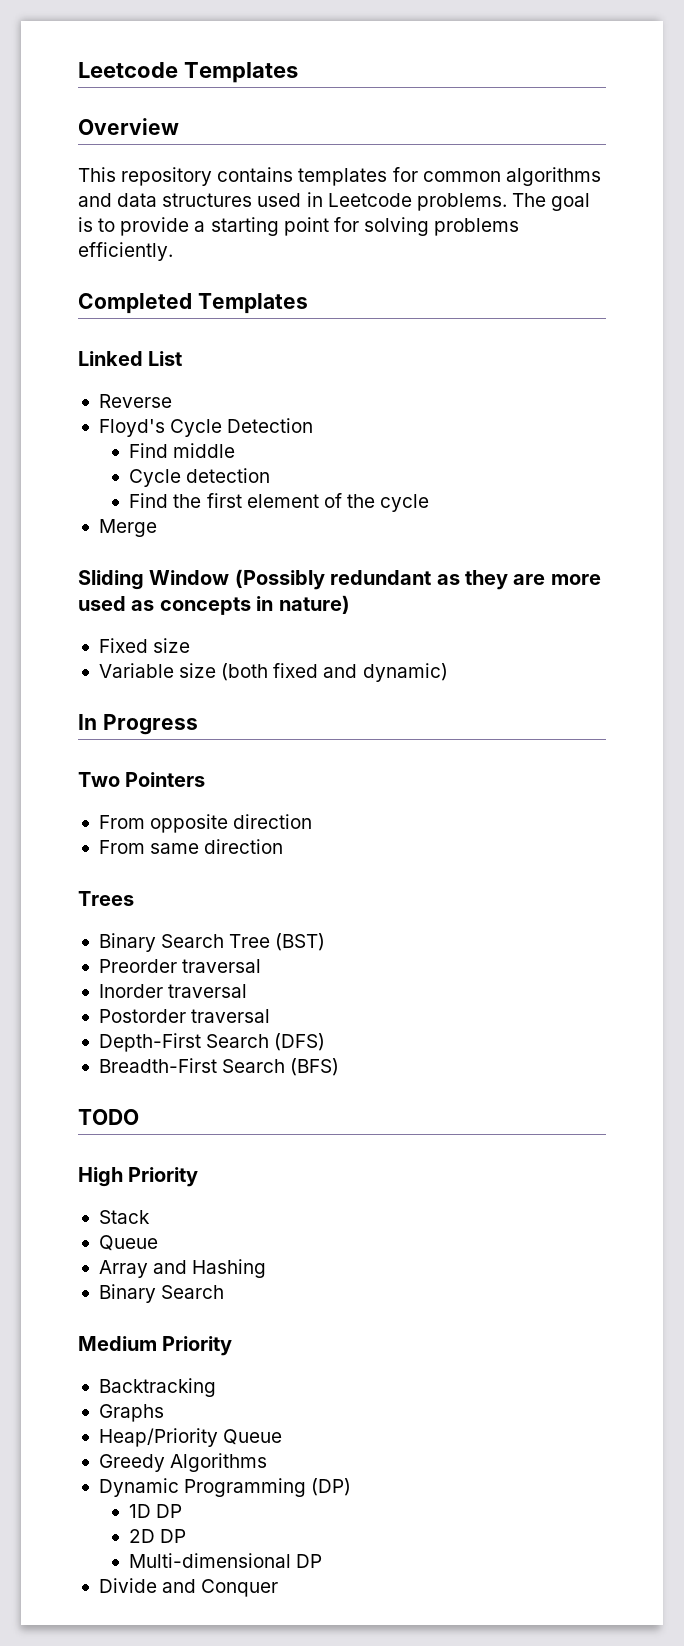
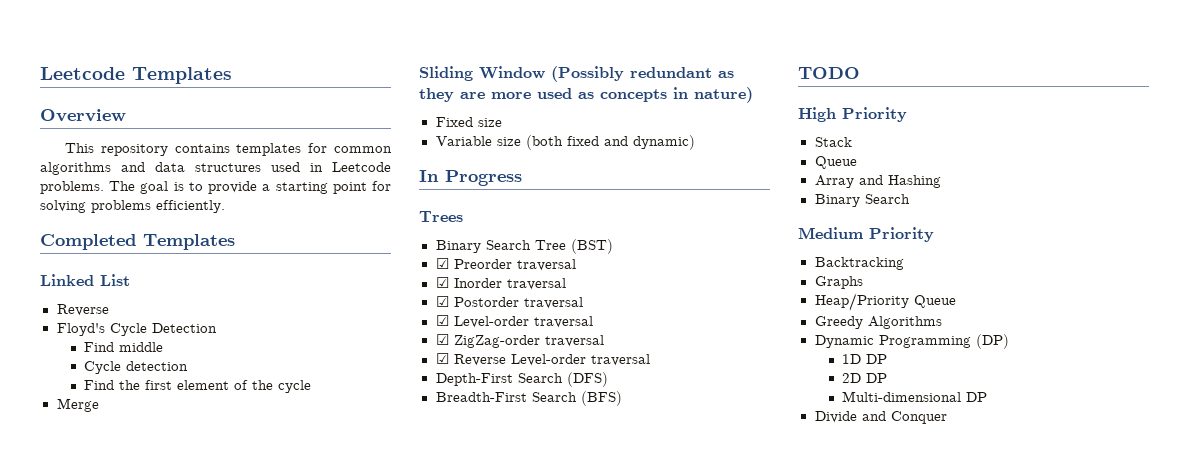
- Two Pointers
- From opposite direction
- From same direction
- Preorder traversal
+ ☑ Preorder traversal
- Inorder traversal
+ ☑ Inorder traversal
- Postorder traversal
+ ☑ Postorder traversal
+ ☑ Level-order traversal
+ ☑ ZigZag-order traversal
+ ☑ Reverse Level-order traversal

